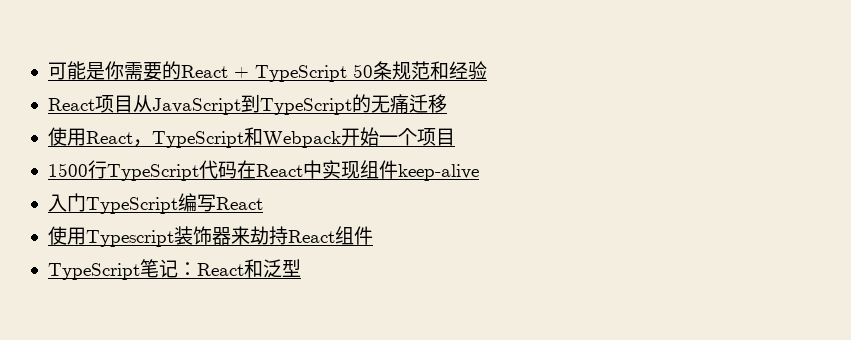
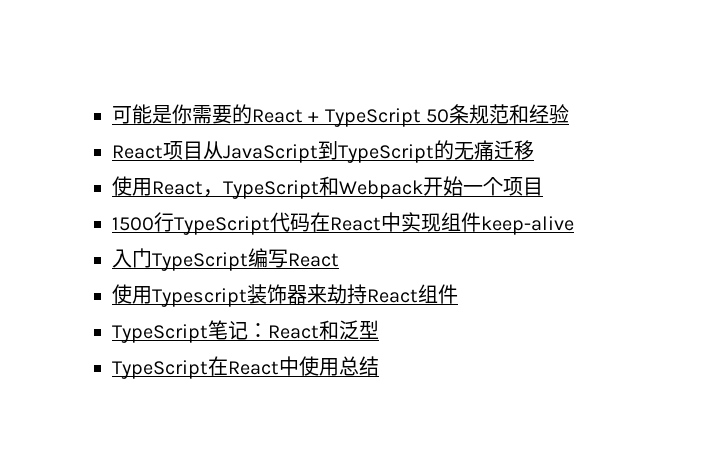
+ TypeScript在React中使用总结

